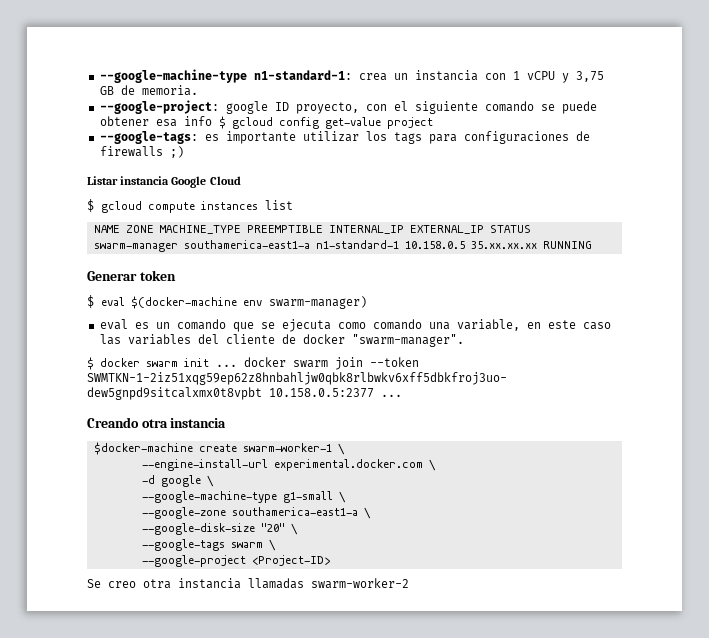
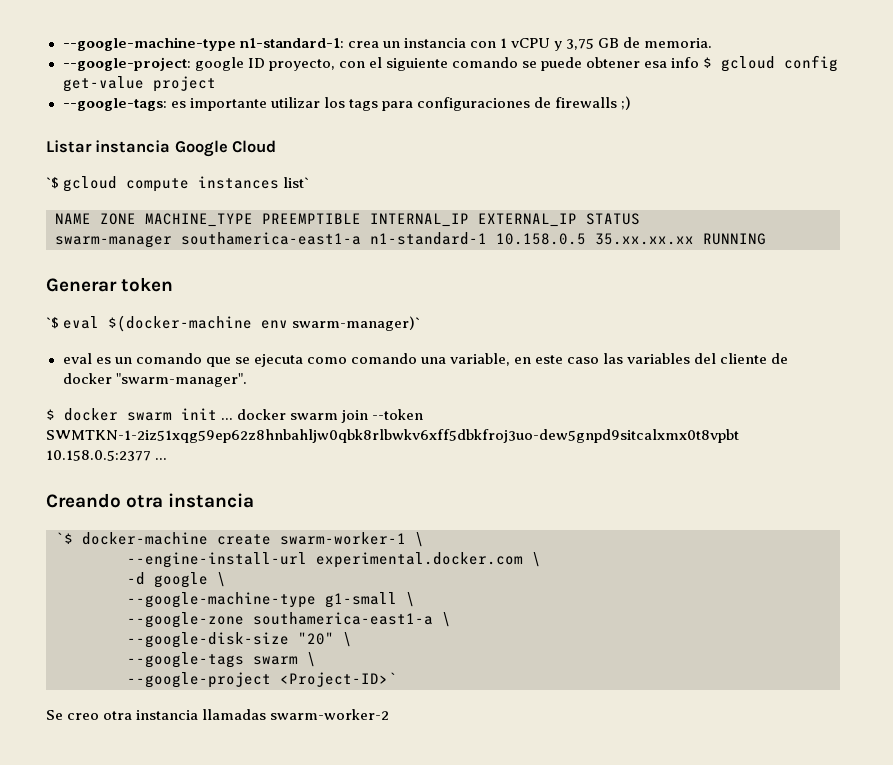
- $ gcloud compute instances list
+ `$ gcloud compute instances list`
- $ eval $(docker-machine env swarm-manager)
+ `$ eval $(docker-machine env swarm-manager)`
- $docker-machine create swarm-worker-1 \
+ `$ docker-machine create swarm-worker-1 \
- --google-project <Project-ID>
+ --google-project <Project-ID>`

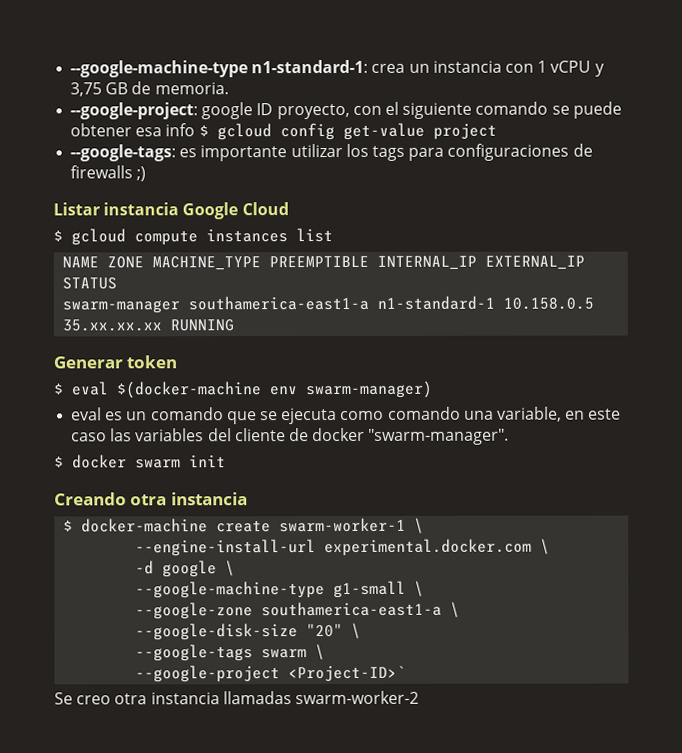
- `$ gcloud compute instances list`
+ $ gcloud compute instances list
- `$ eval $(docker-machine env swarm-manager)`
+ $ eval $(docker-machine env swarm-manager)
- $ docker swarm init ... docker swarm join --token SWMTKN-1-2iz51xqg59ep62z8hnbahljw0qbk8rlbwkv6xff5dbkfroj3uo-dew5gnpd9sitcalxmx0t8vpbt 10.158.0.5:2377 ...
+ $ docker swarm init
- `$ docker-machine create swarm-worker-1 \
+ $ docker-machine create swarm-worker-1 \

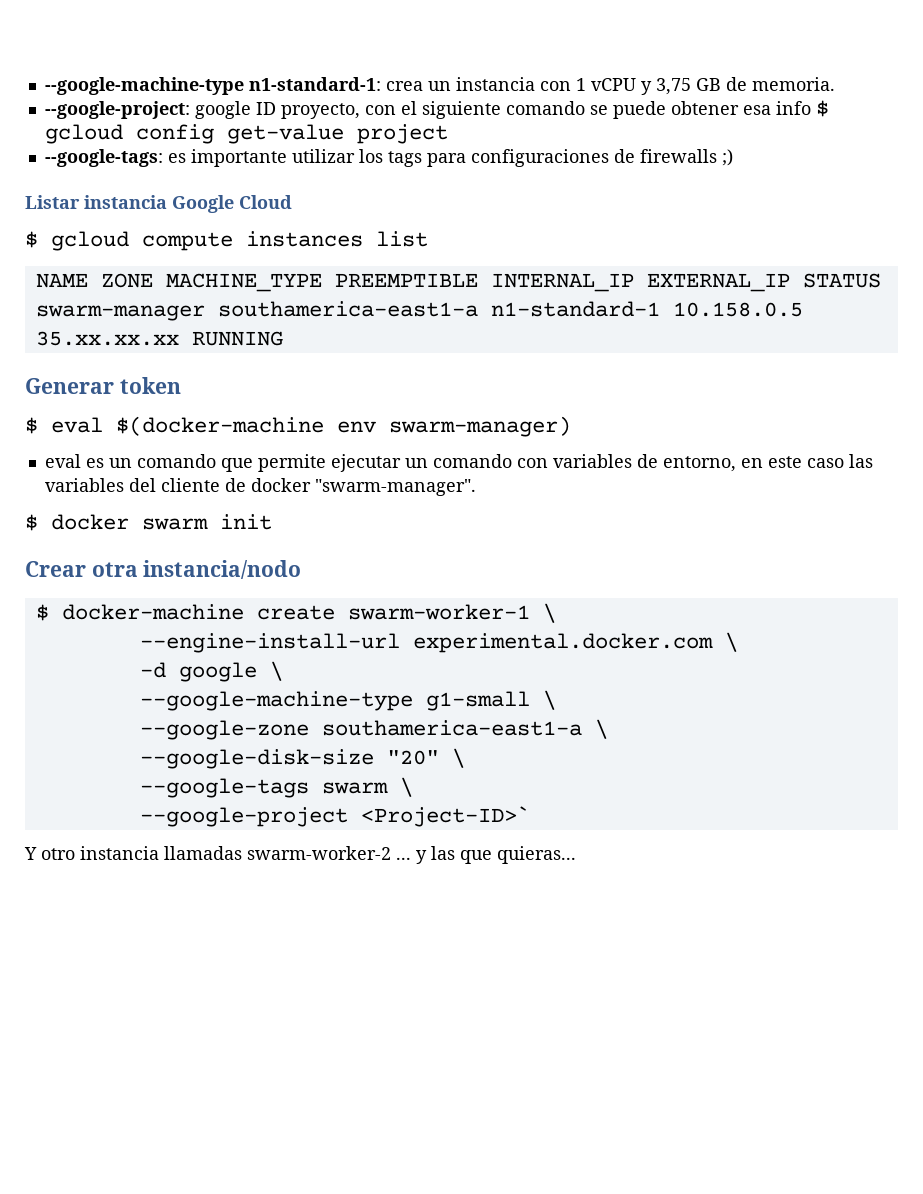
- eval es un comando que se ejecuta como comando una variable, en este caso las variables del cliente de docker "swarm-manager".
+ eval es un comando que permite ejecutar un comando con variables de entorno, en este caso las variables del cliente de docker "swarm-manager".
- Creando otra instancia
+ Crear otra instancia/nodo
- Se creo otra instancia llamadas swarm-worker-2
+ Y otro instancia llamadas swarm-worker-2 ... y las que quieras...

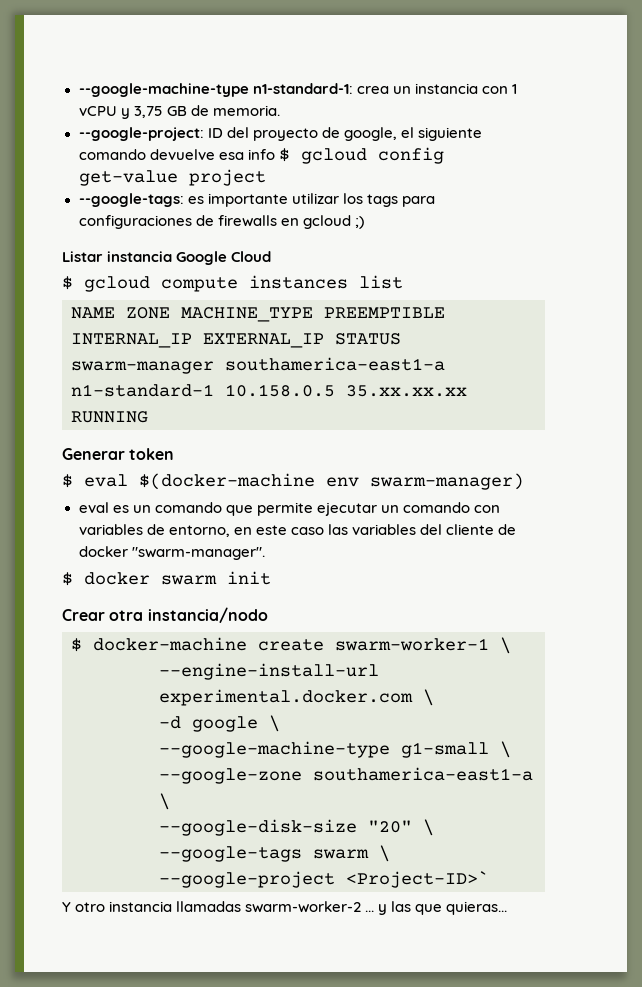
- --google-project: google ID proyecto, con el siguiente comando se puede obtener esa info $ gcloud config get-value project
+ --google-project: ID del proyecto de google, el siguiente comando devuelve esa info $ gcloud config get-value project
- --google-tags: es importante utilizar los tags para configuraciones de firewalls ;)
+ --google-tags: es importante utilizar los tags para configuraciones de firewalls en gcloud ;)

